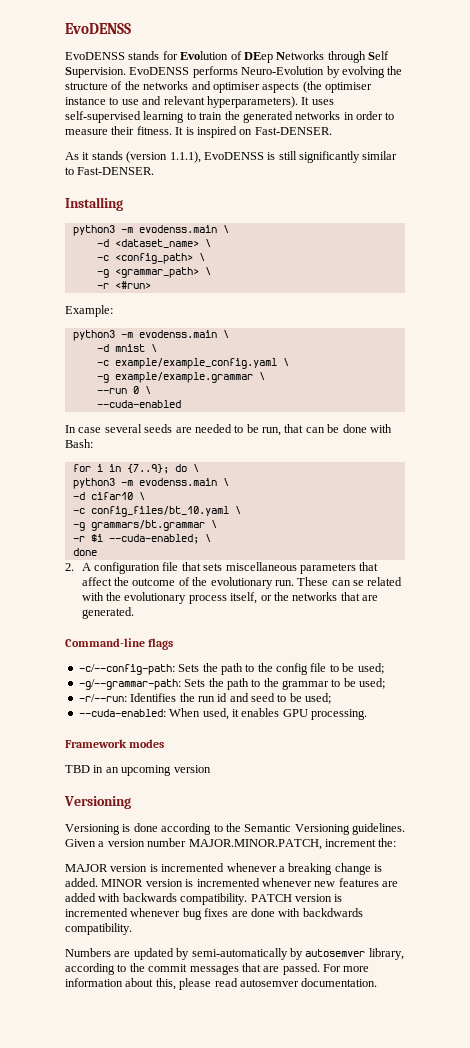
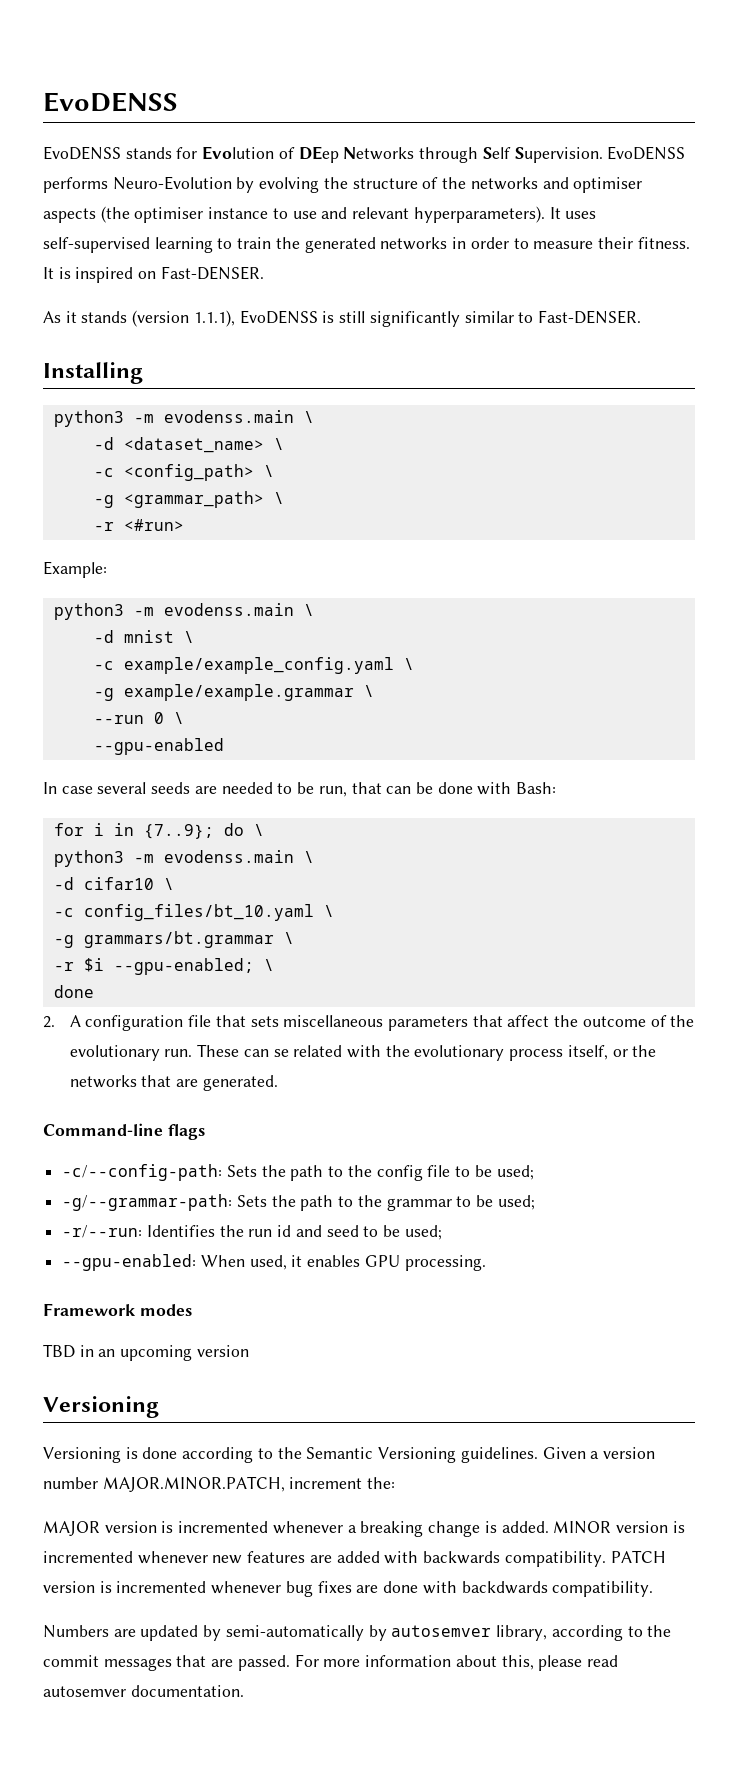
- --cuda-enabled
+ --gpu-enabled
- -r $i --cuda-enabled; \
+ -r $i --gpu-enabled; \
- --cuda-enabled: When used, it enables GPU processing.
+ --gpu-enabled: When used, it enables GPU processing.

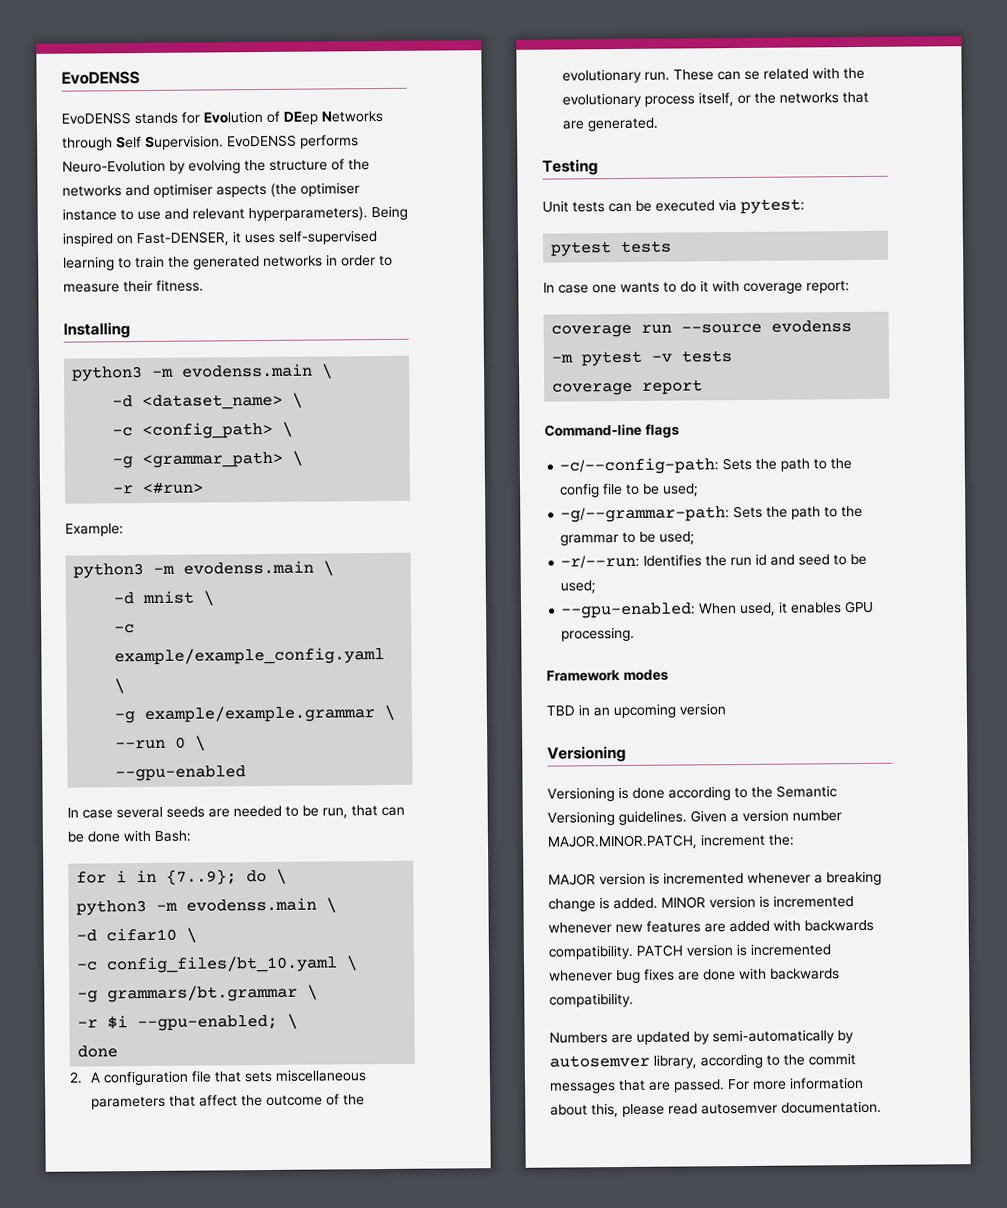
- It uses self-supervised learning to train the generated networks in order to measure their fitness. It is inspired on Fast-DENSER.
- As it stands (version 1.1.1), EvoDENSS is still significantly similar to Fast-DENSER.
+ Being inspired on Fast-DENSER, it uses self-supervised learning to train the generated networks in order to measure their fitness.
+ Testing
+ Unit tests can be executed via pytest:
+ pytest tests
+ In case one wants to do it with coverage report:
+ coverage run --source evodenss -m pytest -v tests
+ coverage report
- PATCH version is incremented whenever bug fixes are done with backdwards compatibility.
+ PATCH version is incremented whenever bug fixes are done with backwards compatibility.

